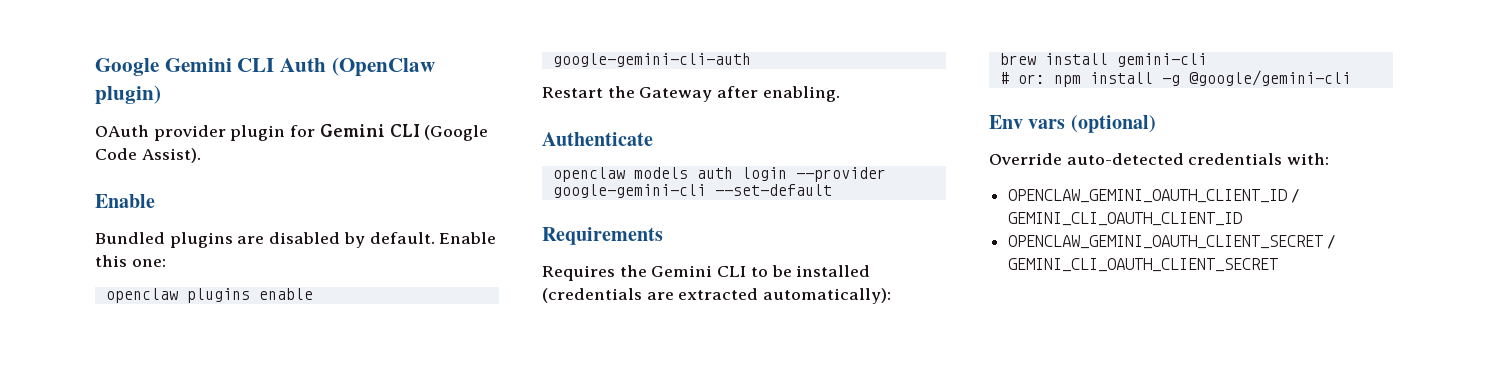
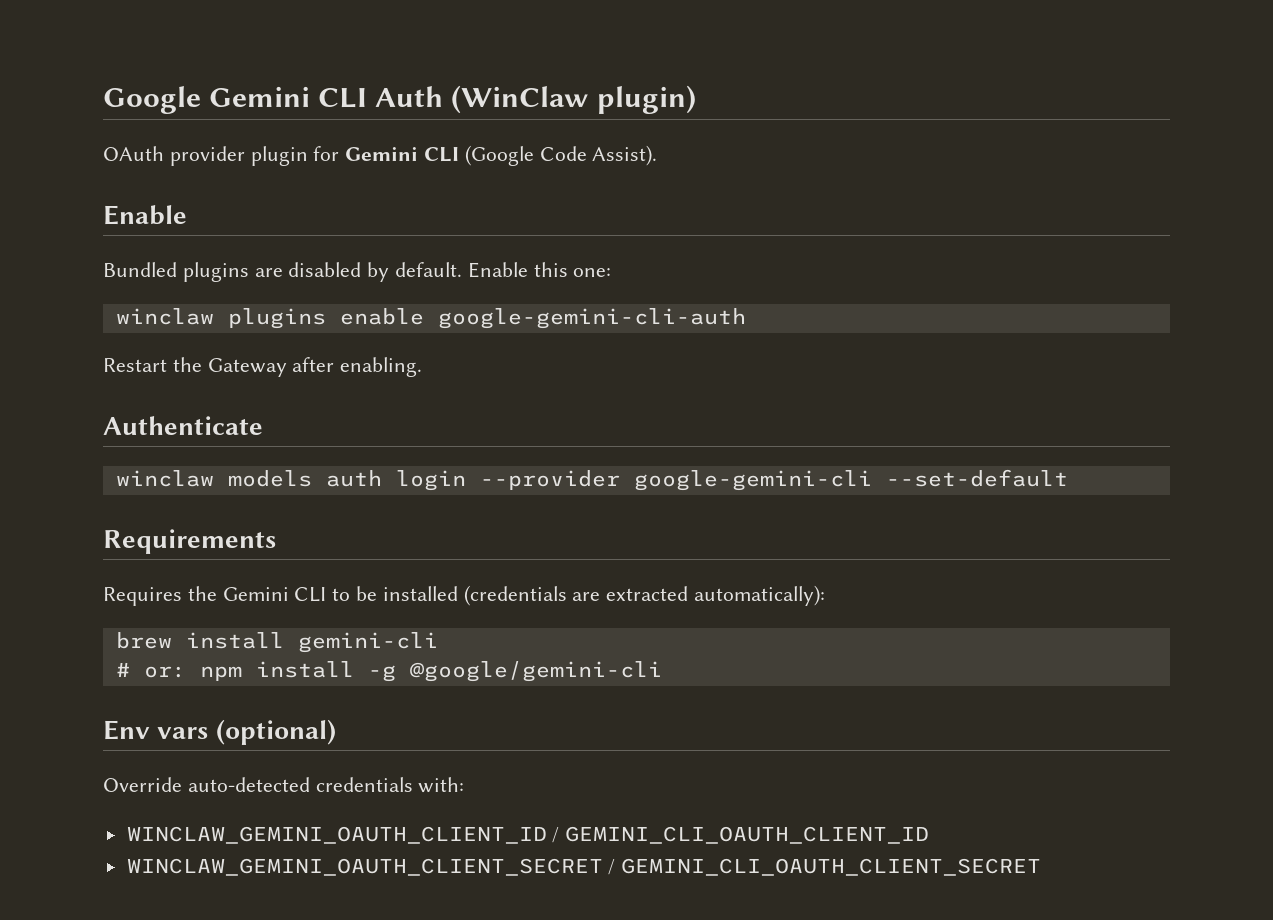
- Google Gemini CLI Auth (OpenClaw plugin)
+ Google Gemini CLI Auth (WinClaw plugin)
- openclaw plugins enable google-gemini-cli-auth
+ winclaw plugins enable google-gemini-cli-auth
- openclaw models auth login --provider google-gemini-cli --set-default
+ winclaw models auth login --provider google-gemini-cli --set-default
- OPENCLAW_GEMINI_OAUTH_CLIENT_ID / GEMINI_CLI_OAUTH_CLIENT_ID
+ WINCLAW_GEMINI_OAUTH_CLIENT_ID / GEMINI_CLI_OAUTH_CLIENT_ID
- OPENCLAW_GEMINI_OAUTH_CLIENT_SECRET / GEMINI_CLI_OAUTH_CLIENT_SECRET
+ WINCLAW_GEMINI_OAUTH_CLIENT_SECRET / GEMINI_CLI_OAUTH_CLIENT_SECRET

